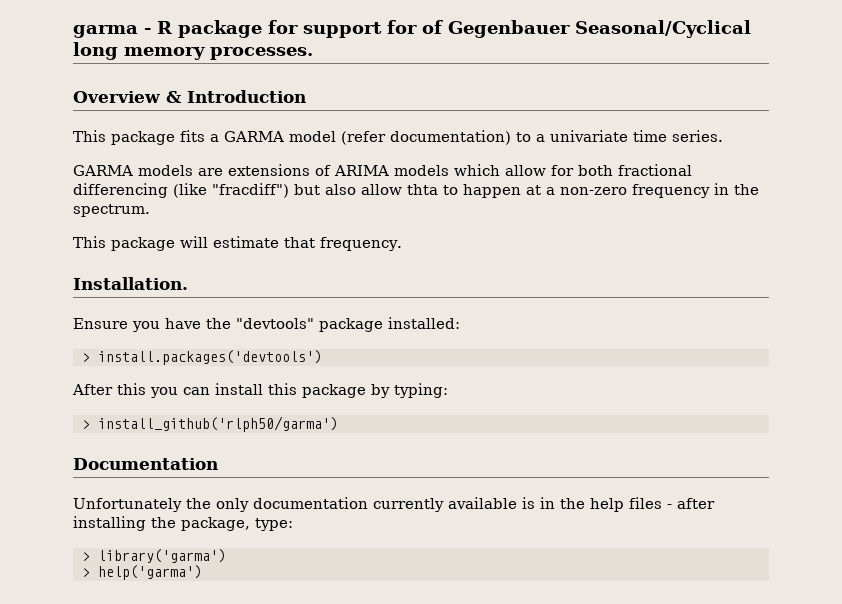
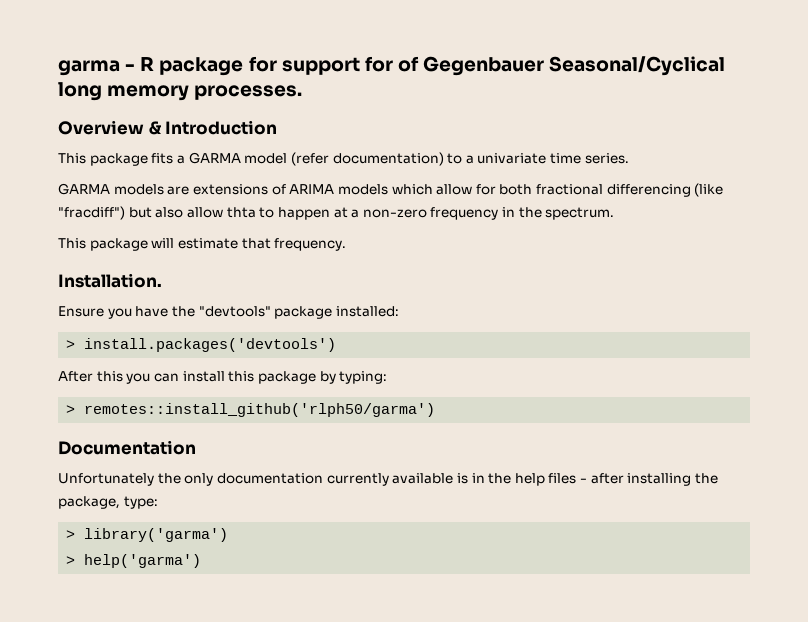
- > install_github('rlph50/garma')
+ > remotes::install_github('rlph50/garma')

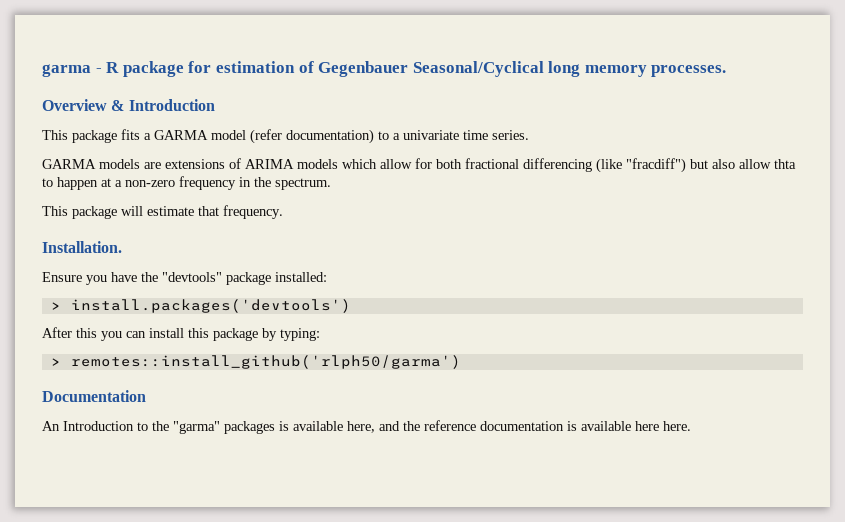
- garma - R package for support for of Gegenbauer Seasonal/Cyclical long memory processes.
+ garma - R package for estimation of Gegenbauer Seasonal/Cyclical long memory processes.
- Unfortunately the only documentation currently available is in the help files - after installing the package, type:
- > library('garma')
- > help('garma')
+ An Introduction to the "garma" packages is available here, and the reference documentation is available here here.

